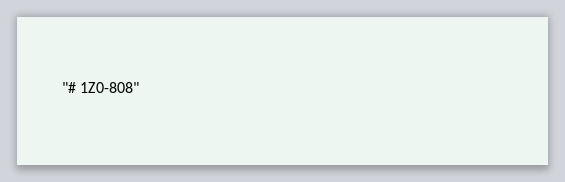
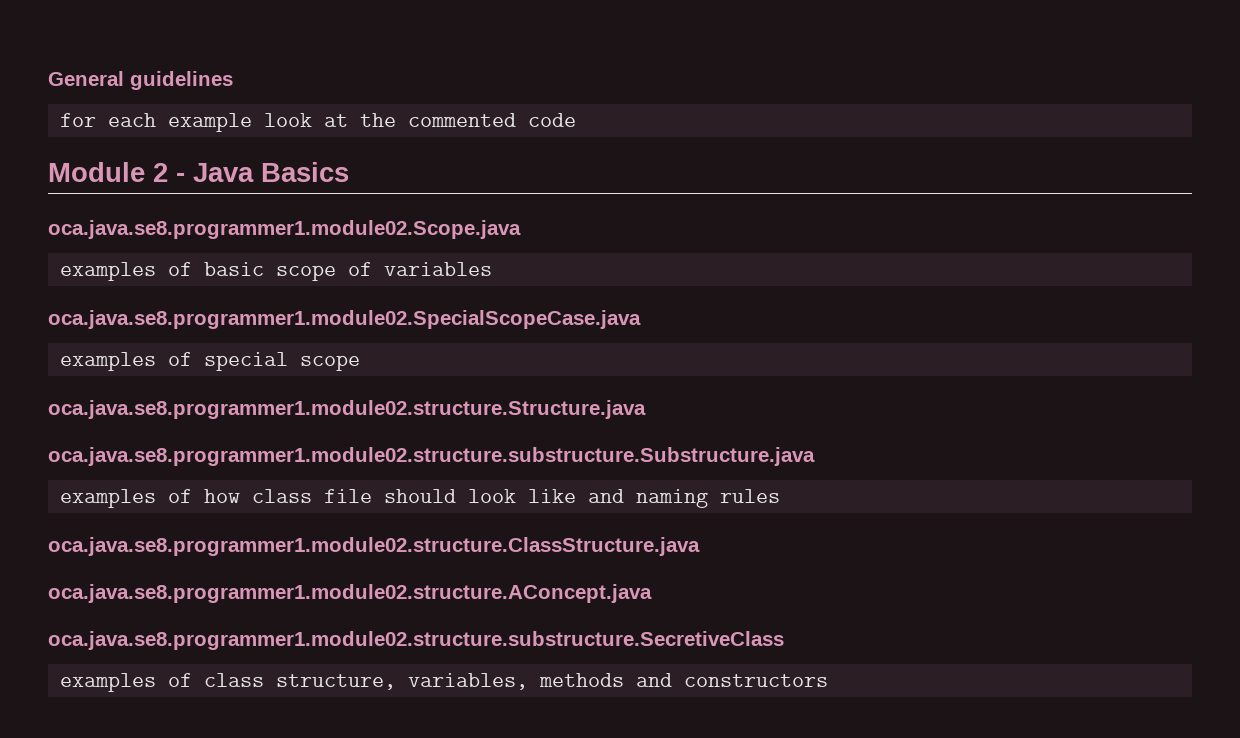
- "# 1Z0-808"
+ General guidelines
+ for each example look at the commented code
+ Module 2 - Java Basics
+ oca.java.se8.programmer1.module02.Scope.java
+ examples of basic scope of variables
+ oca.java.se8.programmer1.module02.SpecialScopeCase.java
+ examples of special scope
+ oca.java.se8.programmer1.module02.structure.Structure.java
+ oca.java.se8.programmer1.module02.structure.substructure.Substructure.java
+ examples of how class file should look like and naming rules
+ oca.java.se8.programmer1.module02.structure.ClassStructure.java
+ oca.java.se8.programmer1.module02.structure.AConcept.java
+ oca.java.se8.programmer1.module02.structure.substructure.SecretiveClass
+ examples of class structure, variables, methods and constructors

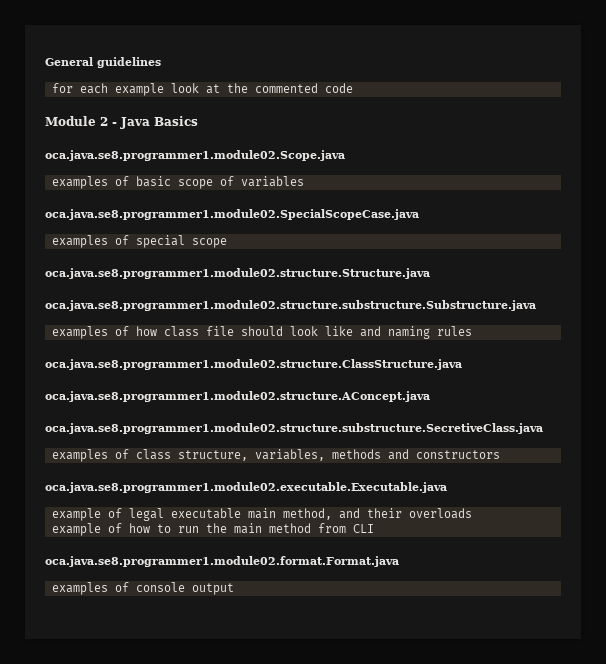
- oca.java.se8.programmer1.module02.structure.substructure.SecretiveClass
+ oca.java.se8.programmer1.module02.structure.substructure.SecretiveClass.java
+ oca.java.se8.programmer1.module02.executable.Executable.java
+ example of legal executable main method, and their overloads
+ example of how to run the main method from CLI
+ oca.java.se8.programmer1.module02.format.Format.java
+ examples of console output

